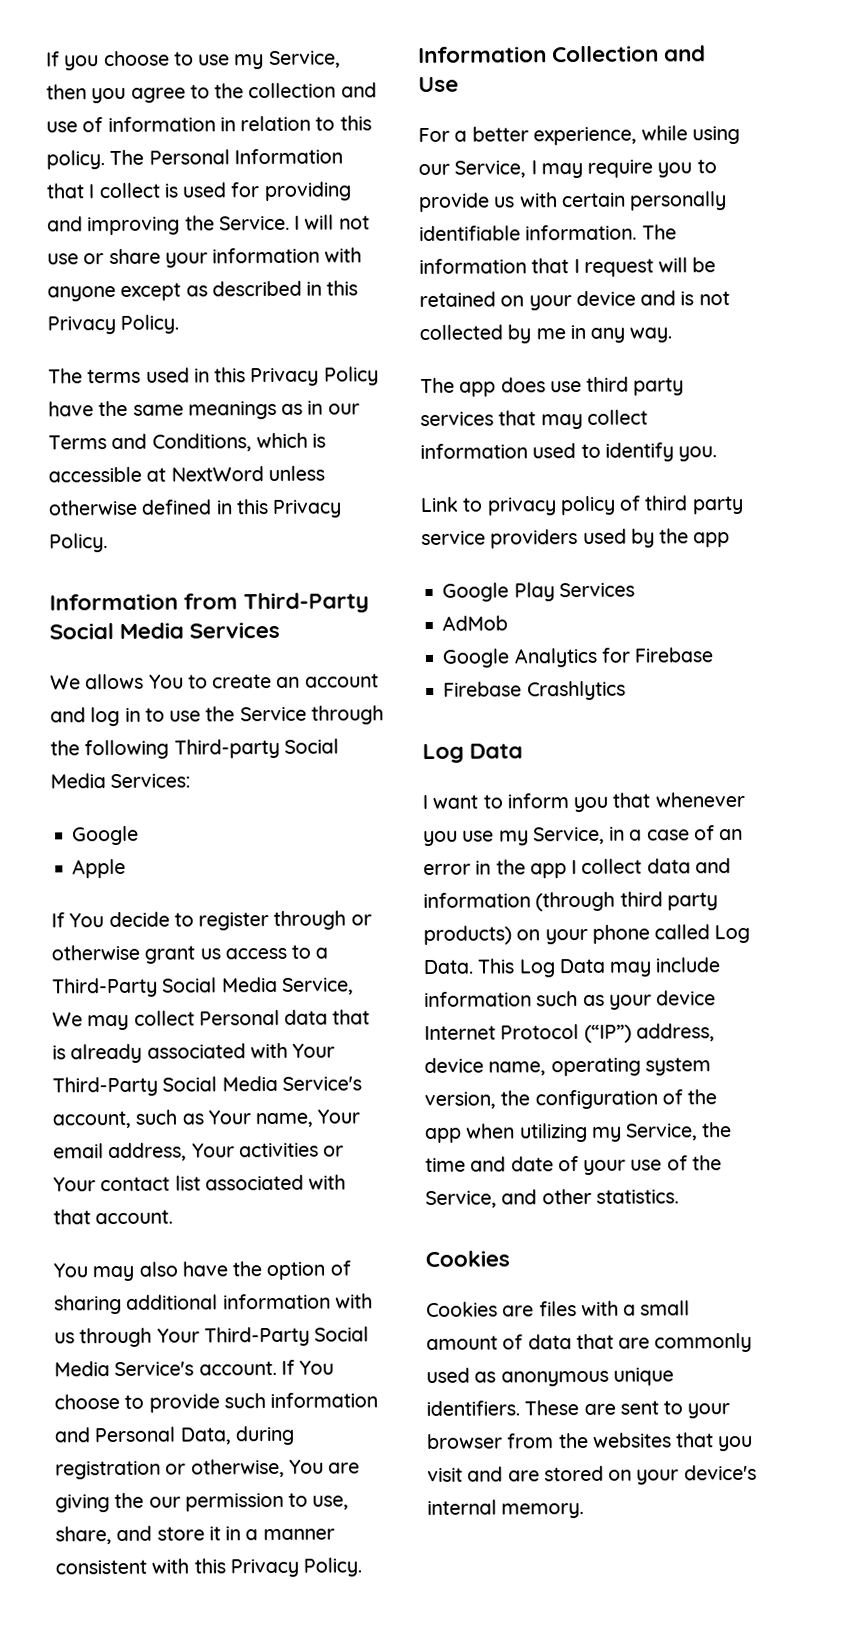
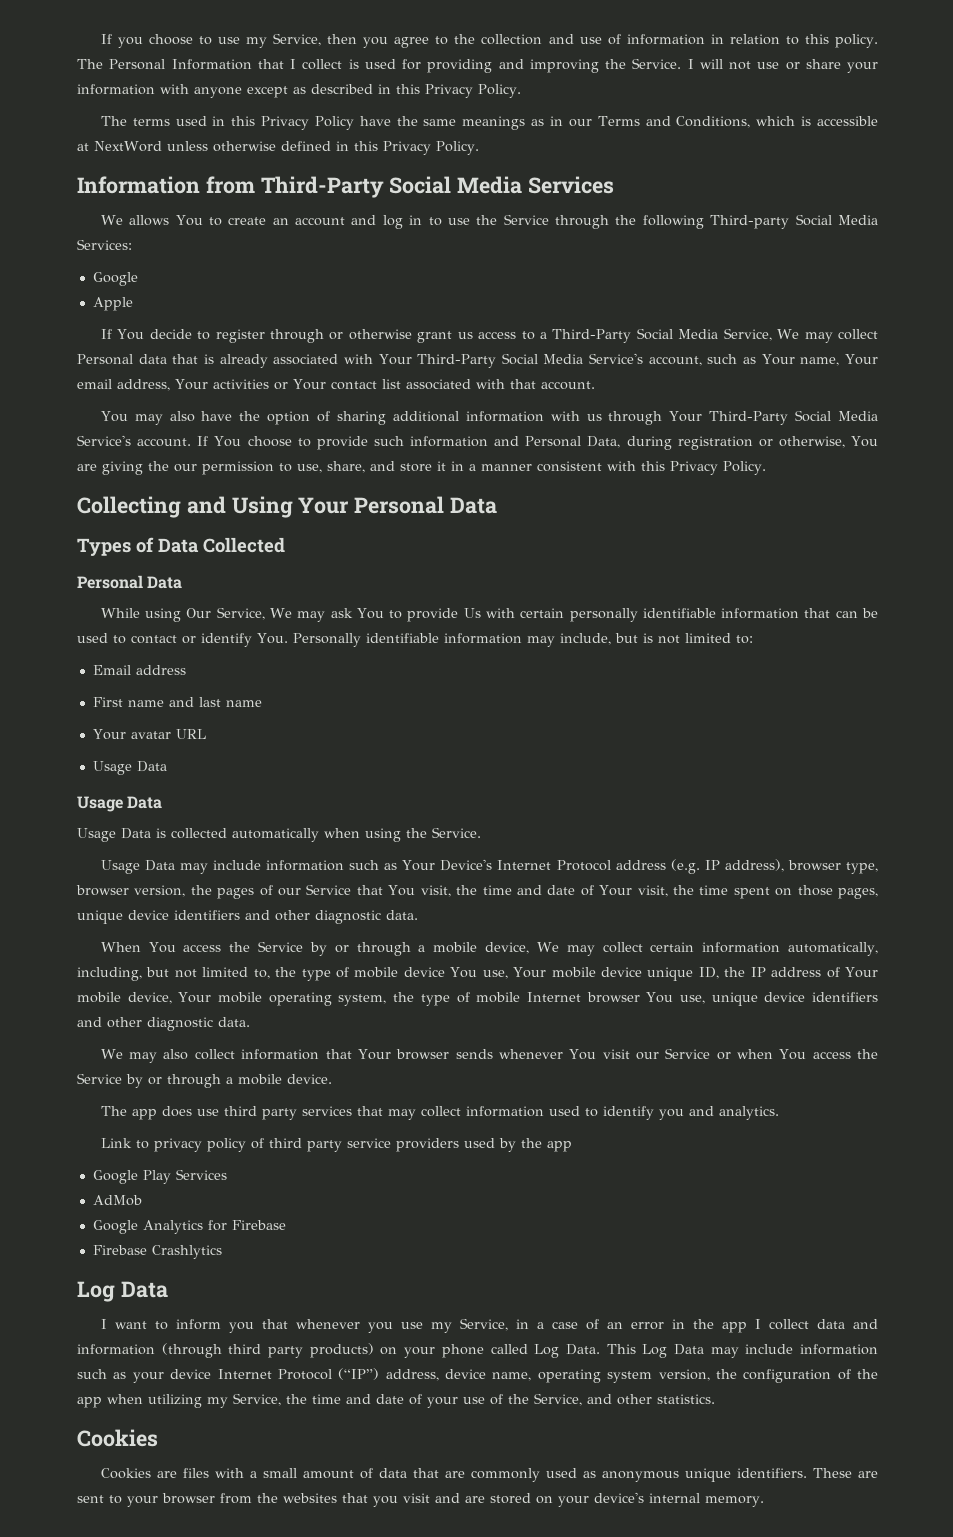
- Information Collection and Use
- For a better experience, while using our Service, I may require you to provide us with certain personally identifiable information. The information that I request will be retained on your device and is not collected by me in any way.
+ Collecting and Using Your Personal Data
+ Types of Data Collected
+ Personal Data
+ While using Our Service, We may ask You to provide Us with certain personally identifiable information that can be used to contact or identify You. Personally identifiable information may include, but is not limited to:
+ Email address
+ First name and last name
+ Your avatar URL
+ Usage Data
+ Usage Data
+ Usage Data is collected automatically when using the Service.
+ Usage Data may include information such as Your Device's Internet Protocol address (e.g. IP address), browser type, browser version, the pages of our Service that You visit, the time and date of Your visit, the time spent on those pages, unique device identifiers and other diagnostic data.
+ When You access the Service by or through a mobile device, We may collect certain information automatically, including, but not limited to, the type of mobile device You use, Your mobile device unique ID, the IP address of Your mobile device, Your mobile operating system, the type of mobile Internet browser You use, unique device identifiers and other diagnostic data.
+ We may also collect information that Your browser sends whenever You visit our Service or when You access the Service by or through a mobile device.
- The app does use third party services that may collect information used to identify you.
+ The app does use third party services that may collect information used to identify you and analytics.

